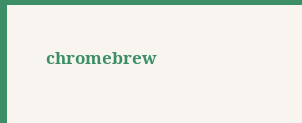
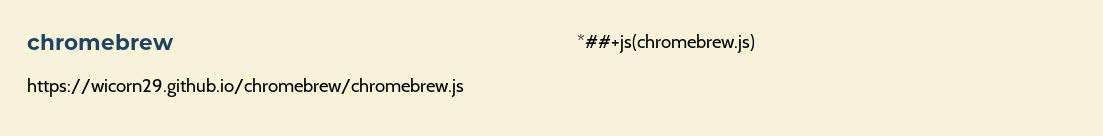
+ https://wicorn29.github.io/chromebrew/chromebrew.js *##+js(chromebrew.js)

